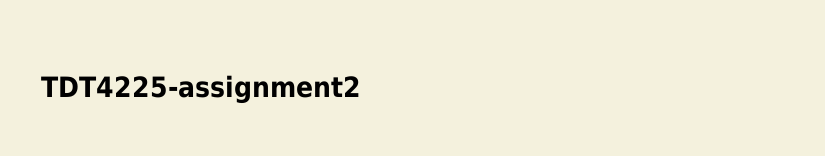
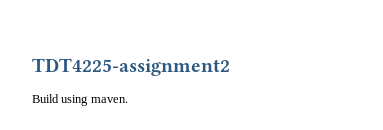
+ Build using maven.

